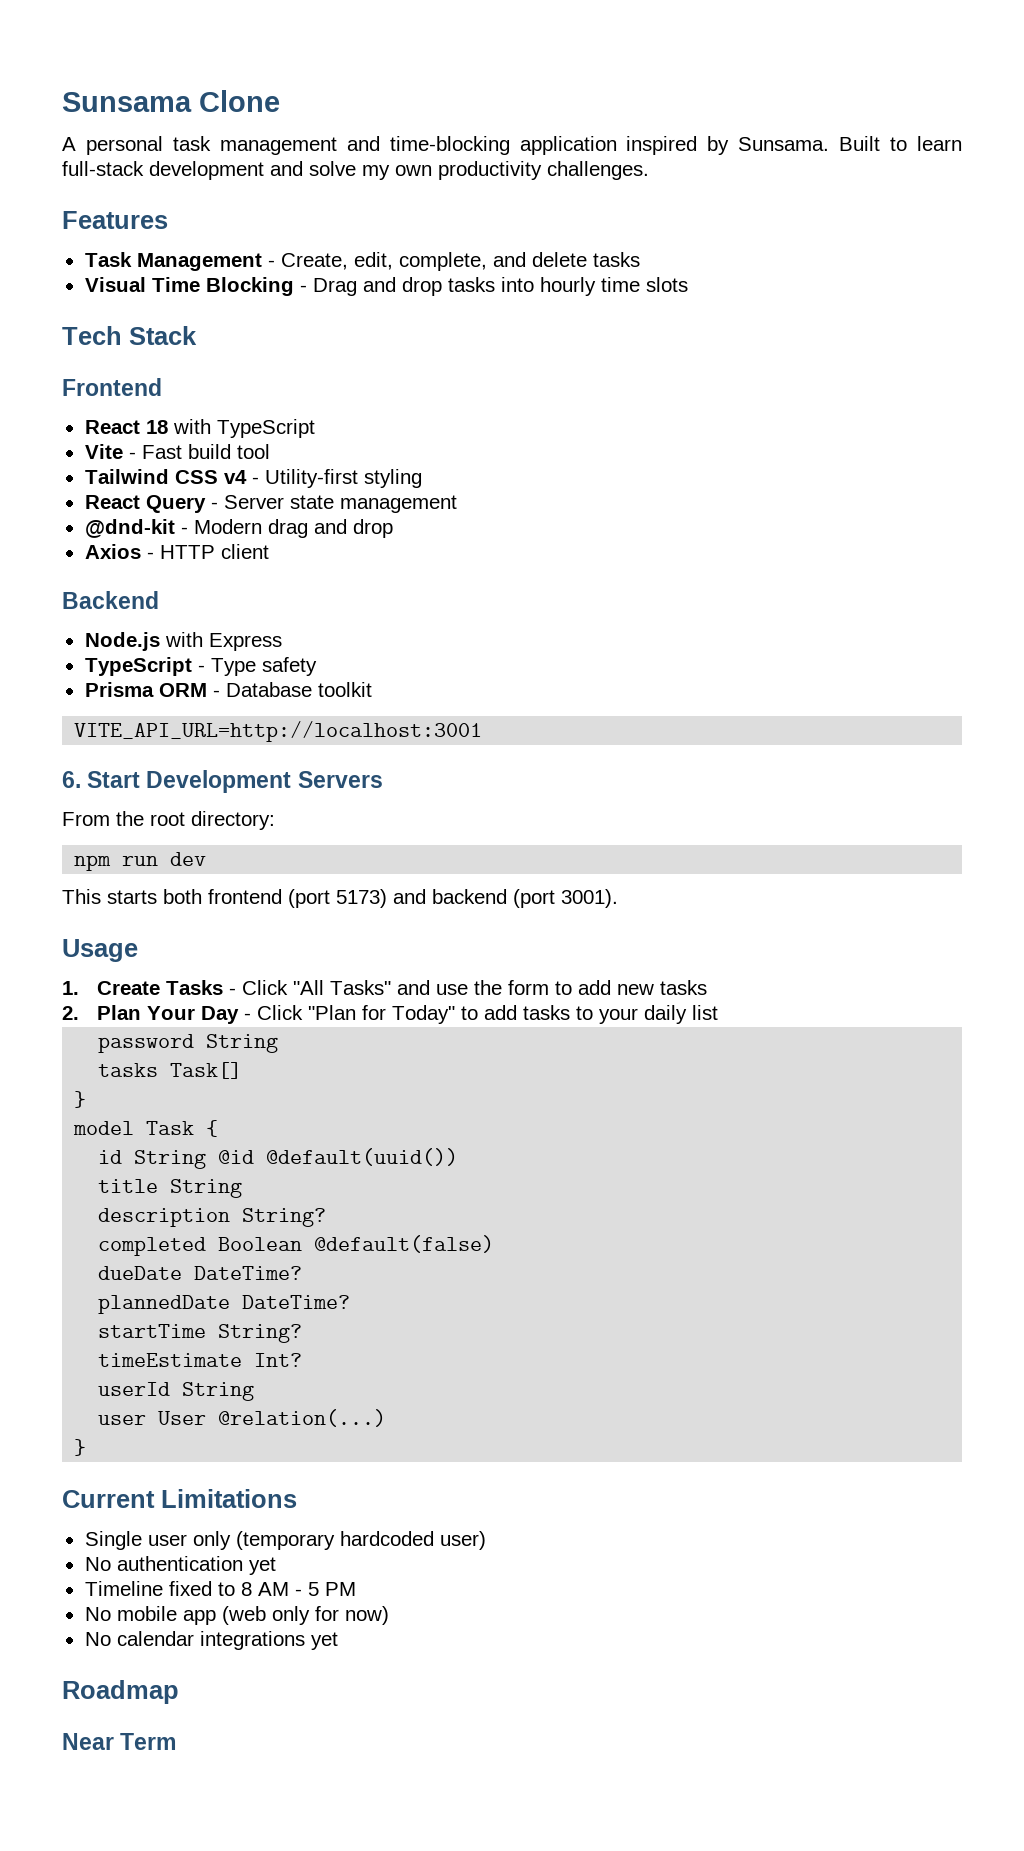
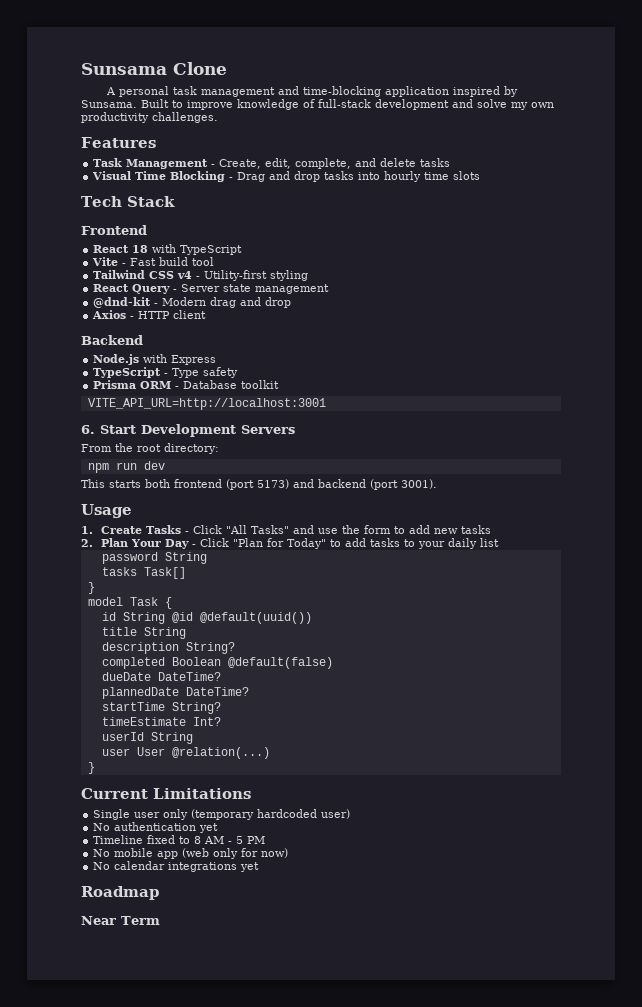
- Built to learn full-stack development and solve my own productivity challenges.
+ Built to improve knowledge of full-stack development and solve my own productivity challenges.

